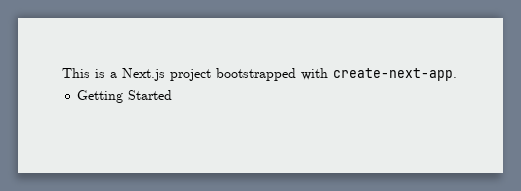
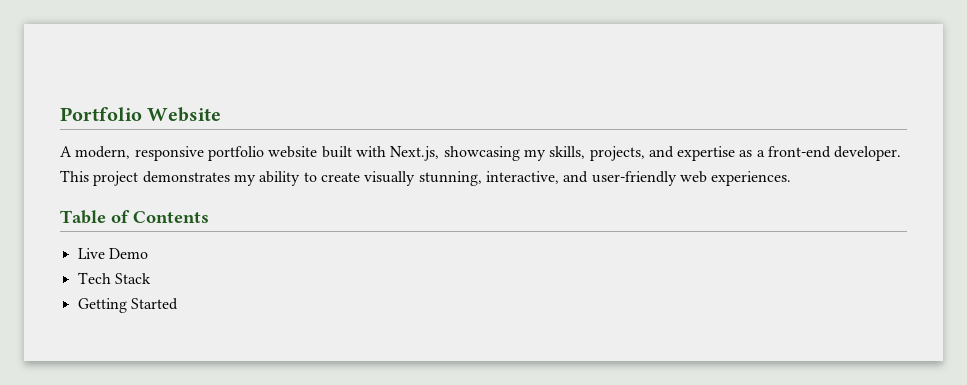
- This is a Next.js project bootstrapped with create-next-app.
+ Portfolio Website
+ A modern, responsive portfolio website built with Next.js, showcasing my skills, projects, and expertise as a front-end developer. This project demonstrates my ability to create visually stunning, interactive, and user-friendly web experiences.
+ Table of Contents
+ Live Demo
+ Tech Stack

